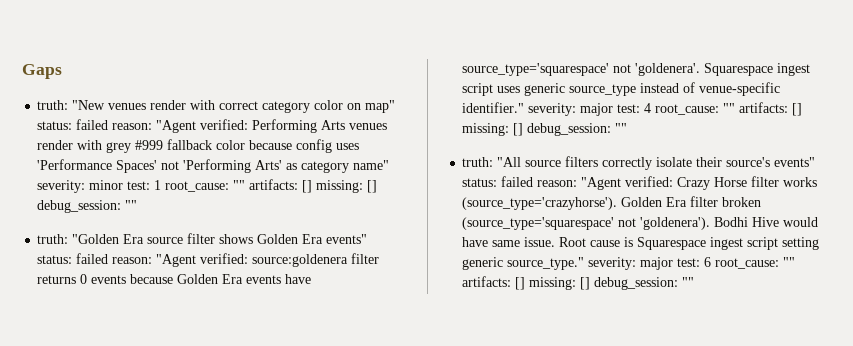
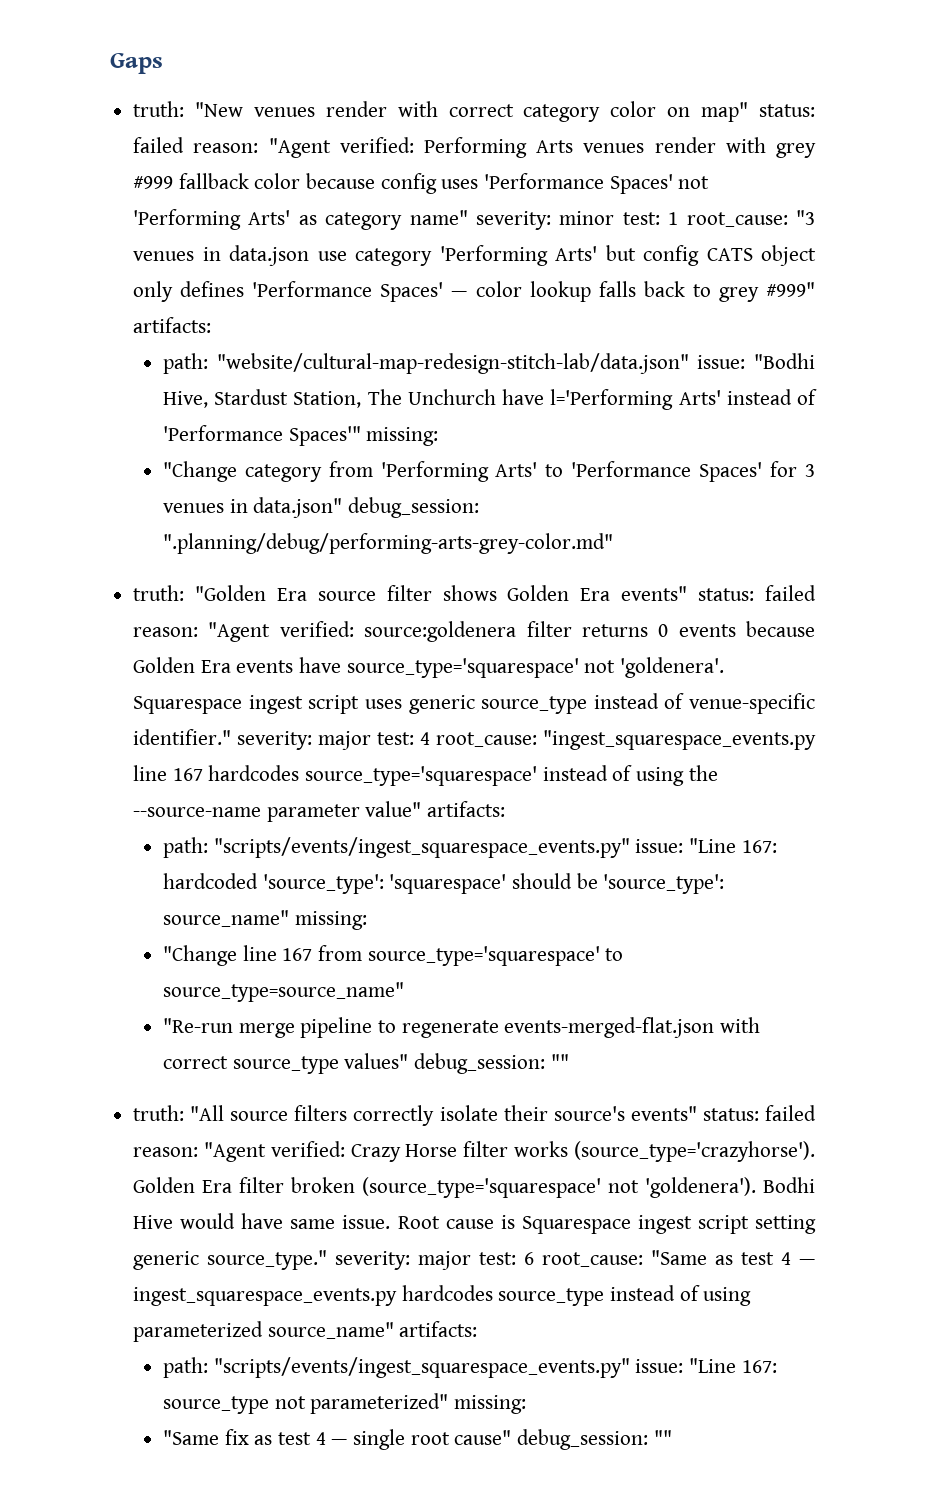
- truth: "New venues render with correct category color on map" status: failed reason: "Agent verified: Performing Arts venues render with grey #999 fallback color because config uses 'Performance Spaces' not 'Performing Arts' as category name" severity: minor test: 1 root_cause: "" artifacts: [] missing: [] debug_session: ""
+ truth: "New venues render with correct category color on map" status: failed reason: "Agent verified: Performing Arts venues render with grey #999 fallback color because config uses 'Performance Spaces' not 'Performing Arts' as category name" severity: minor test: 1 root_cause: "3 venues in data.json use category 'Performing Arts' but config CATS object only defines 'Performance Spaces' — color lookup falls back to grey #999" artifacts:
+ path: "website/cultural-map-redesign-stitch-lab/data.json" issue: "Bodhi Hive, Stardust Station, The Unchurch have l='Performing Arts' instead of 'Performance Spaces'" missing:
+ "Change category from 'Performing Arts' to 'Performance Spaces' for 3 venues in data.json" debug_session: ".planning/debug/performing-arts-grey-color.md"
- Squarespace ingest script uses generic source_type instead of venue-specific identifier." severity: major test: 4 root_cause: "" artifacts: [] missing: [] debug_session: ""
+ Squarespace ingest script uses generic source_type instead of venue-specific identifier." severity: major test: 4 root_cause: "ingest_squarespace_events.py line 167 hardcodes source_type='squarespace' instead of using the --source-name parameter value" artifacts:
+ path: "scripts/events/ingest_squarespace_events.py" issue: "Line 167: hardcoded 'source_type': 'squarespace' should be 'source_type': source_name" missing:
+ "Change line 167 from source_type='squarespace' to source_type=source_name"
+ "Re-run merge pipeline to regenerate events-merged-flat.json with correct source_type values" debug_session: ""
- Root cause is Squarespace ingest script setting generic source_type." severity: major test: 6 root_cause: "" artifacts: [] missing: [] debug_session: ""
+ Root cause is Squarespace ingest script setting generic source_type." severity: major test: 6 root_cause: "Same as test 4 — ingest_squarespace_events.py hardcodes source_type instead of using parameterized source_name" artifacts:
+ path: "scripts/events/ingest_squarespace_events.py" issue: "Line 167: source_type not parameterized" missing:
+ "Same fix as test 4 — single root cause" debug_session: ""

